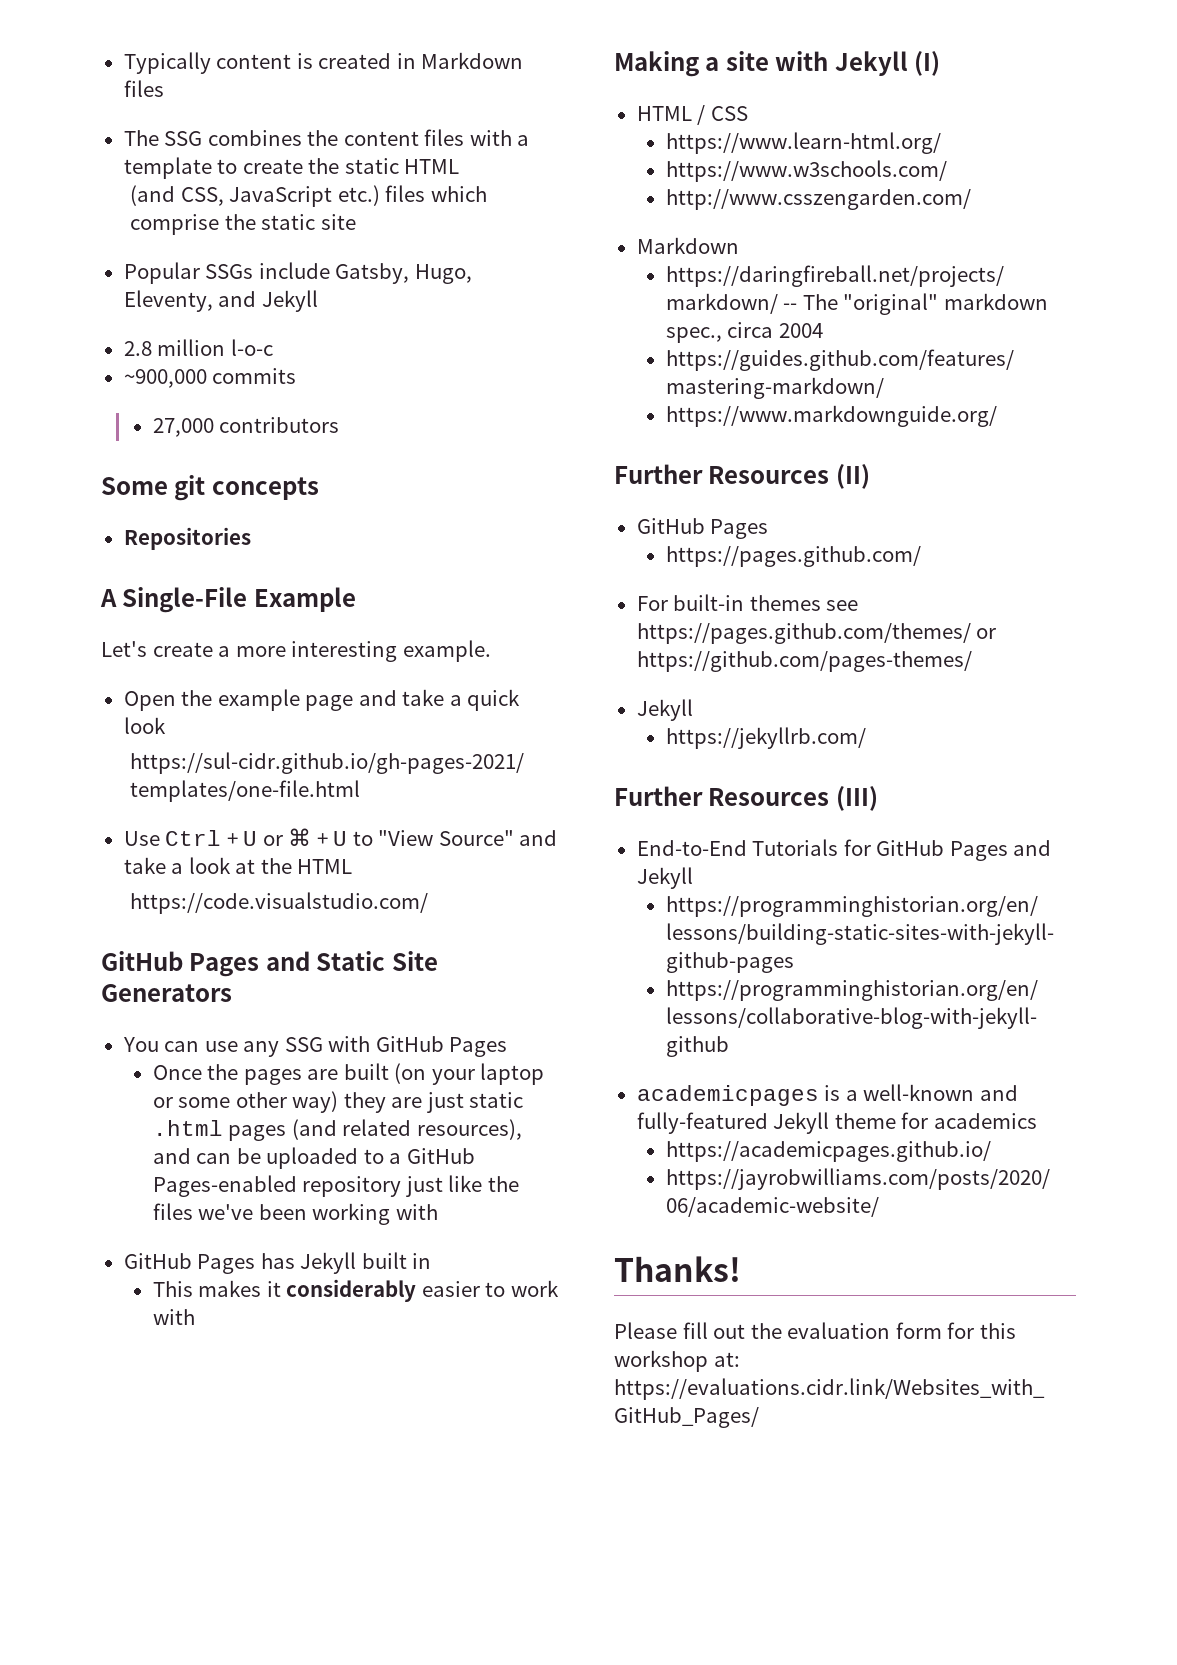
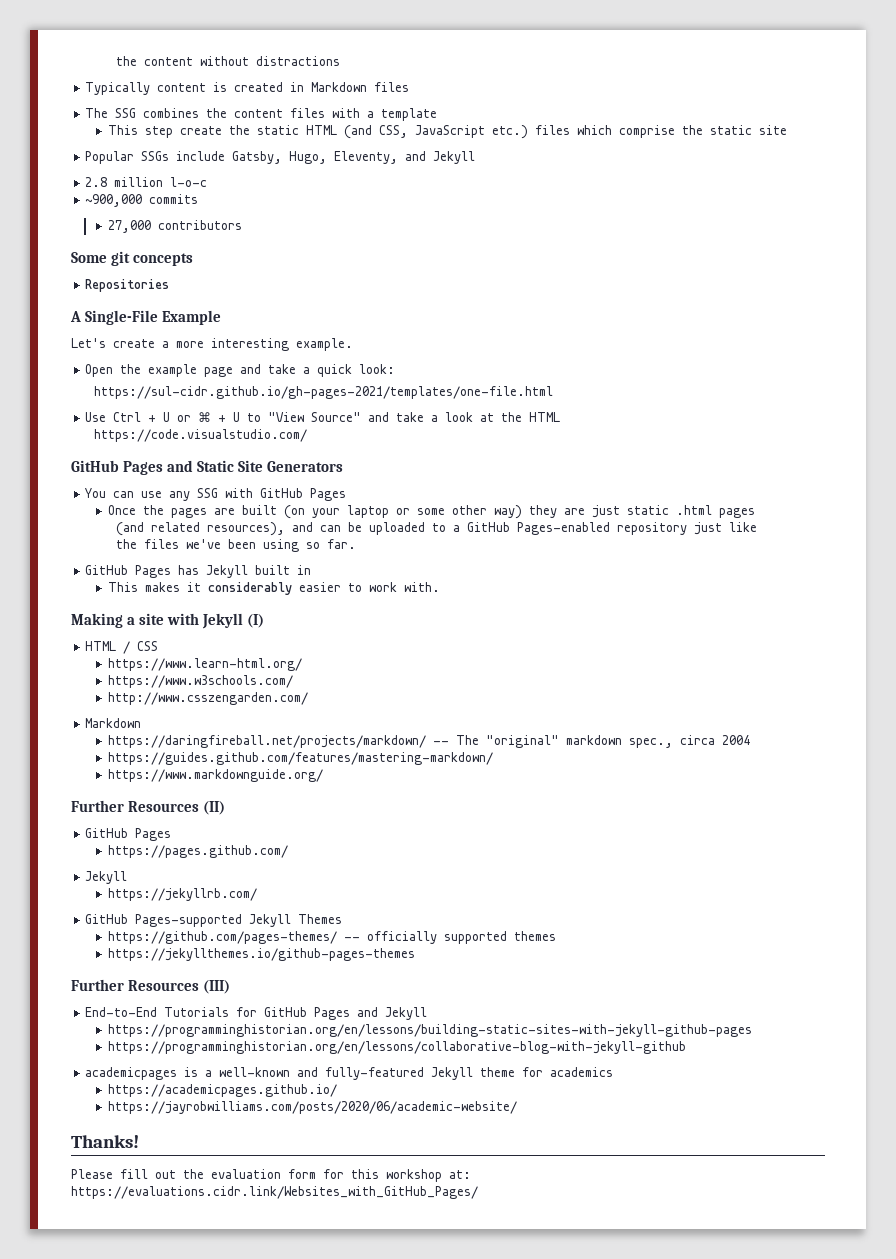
+ the content without distractions
- The SSG combines the content files with a template to create the static HTML
- (and CSS, JavaScript etc.) files which comprise the static site
+ The SSG combines the content files with a template
+ This step create the static HTML (and CSS, JavaScript etc.) files which comprise the static site
- Open the example page and take a quick look
+ Open the example page and take a quick look:
- Once the pages are built (on your laptop or some other way) they are just static .html pages (and related resources), and can be uploaded to a GitHub Pages-enabled repository just like the files we've been working with
+ Once the pages are built (on your laptop or some other way) they are just static .html pages
+ (and related resources), and can be uploaded to a GitHub Pages-enabled repository just like
+ the files we've been using so far.
- This makes it considerably easier to work with
+ This makes it considerably easier to work with.
  https://pages.github.com/
- For built-in themes see https://pages.github.com/themes/ or https://github.com/pages-themes/
  Jekyll
  https://jekyllrb.com/
+ GitHub Pages-supported Jekyll Themes
+ https://github.com/pages-themes/ -- officially supported themes
+ https://jekyllthemes.io/github-pages-themes

